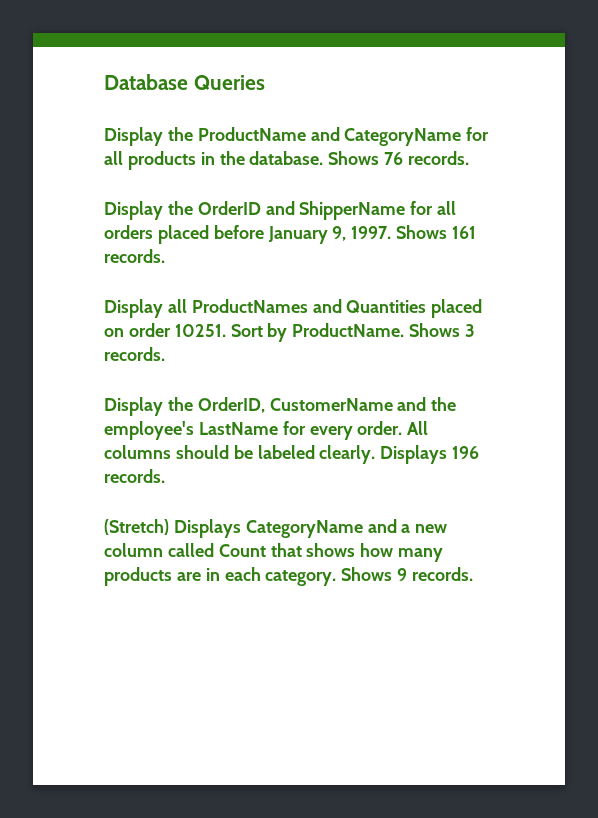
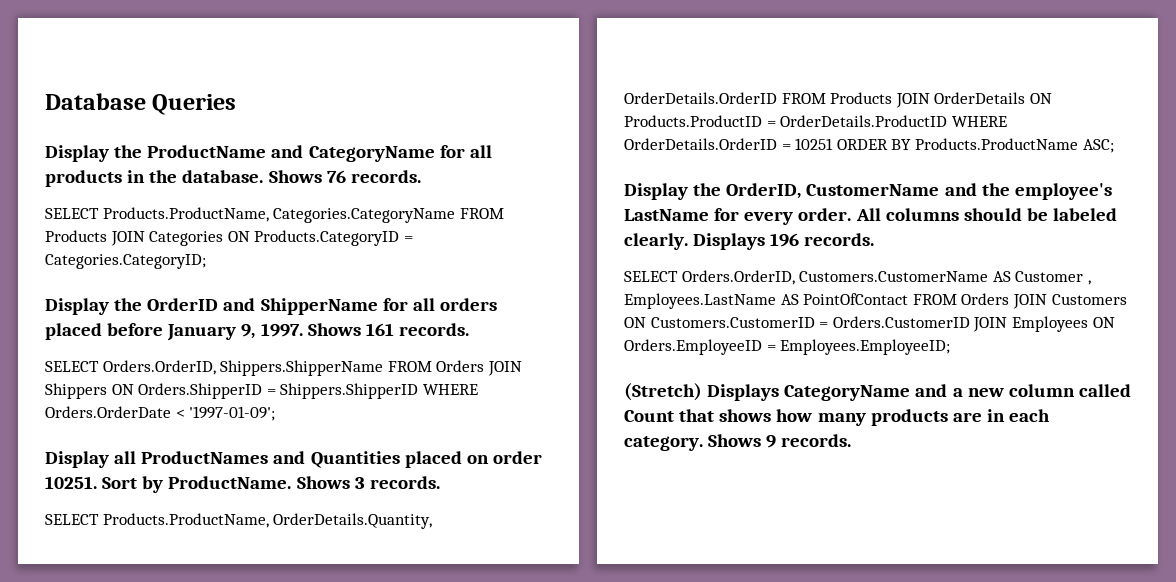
+ SELECT Products.ProductName, Categories.CategoryName FROM Products JOIN Categories ON Products.CategoryID = Categories.CategoryID;
+ SELECT Orders.OrderID, Shippers.ShipperName FROM Orders JOIN Shippers ON Orders.ShipperID = Shippers.ShipperID WHERE Orders.OrderDate < '1997-01-09';
+ SELECT Products.ProductName, OrderDetails.Quantity, OrderDetails.OrderID FROM Products JOIN OrderDetails ON Products.ProductID = OrderDetails.ProductID WHERE OrderDetails.OrderID = 10251 ORDER BY Products.ProductName ASC;
+ SELECT Orders.OrderID, Customers.CustomerName AS Customer , Employees.LastName AS PointOfContact FROM Orders JOIN Customers ON Customers.CustomerID = Orders.CustomerID JOIN Employees ON Orders.EmployeeID = Employees.EmployeeID;

